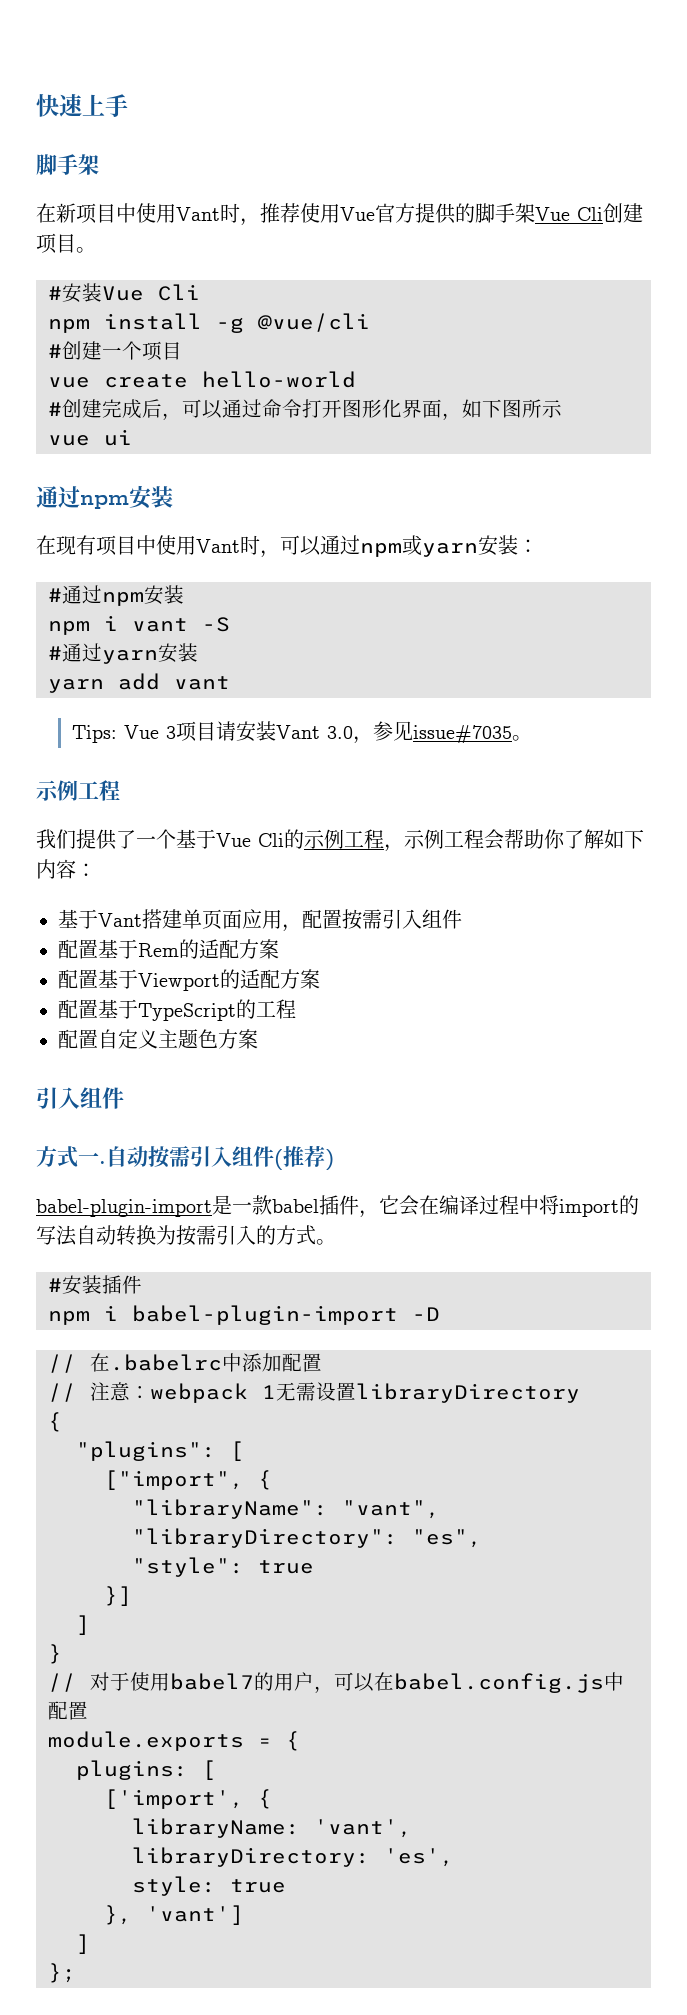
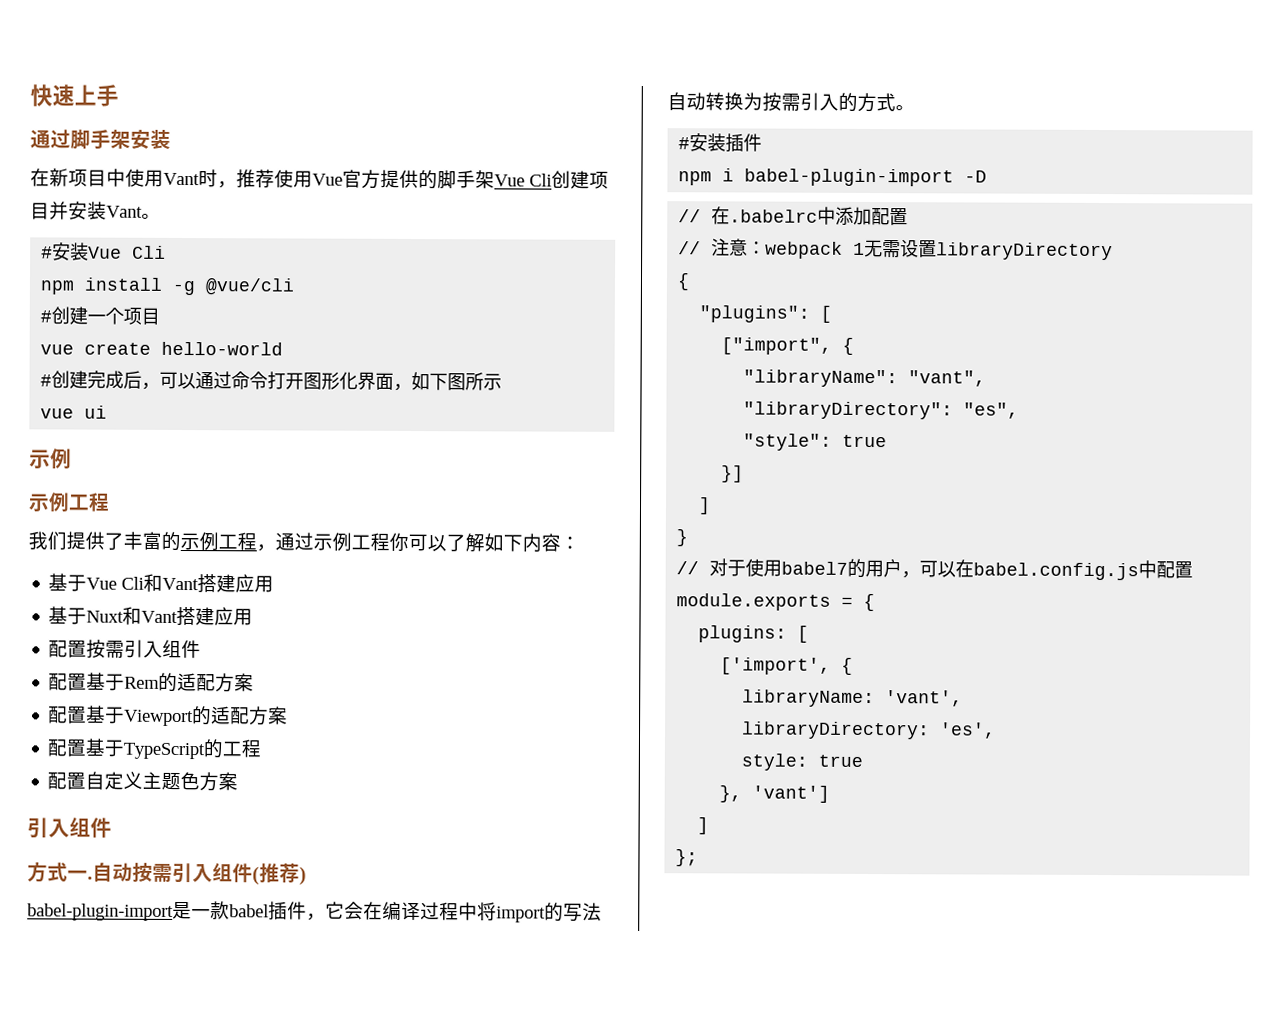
  快速上手
- 脚手架
+ 通过脚手架安装
- 在新项目中使用Vant时，推荐使用Vue官方提供的脚手架Vue Cli创建项目。
+ 在新项目中使用Vant时，推荐使用Vue官方提供的脚手架Vue Cli创建项目并安装Vant。
  vue ui
- 通过npm安装
- 在现有项目中使用Vant时，可以通过npm或yarn安装：
- #通过npm安装
- npm i vant -S
- #通过yarn安装
- yarn add vant
- Tips: Vue 3项目请安装Vant 3.0，参见issue#7035。
+ 示例
- 我们提供了一个基于Vue Cli的示例工程，示例工程会帮助你了解如下内容：
+ 我们提供了丰富的示例工程，通过示例工程你可以了解如下内容：
- 基于Vant搭建单页面应用，配置按需引入组件
+ 基于Vue Cli和Vant搭建应用
+ 基于Nuxt和Vant搭建应用
+ 配置按需引入组件

